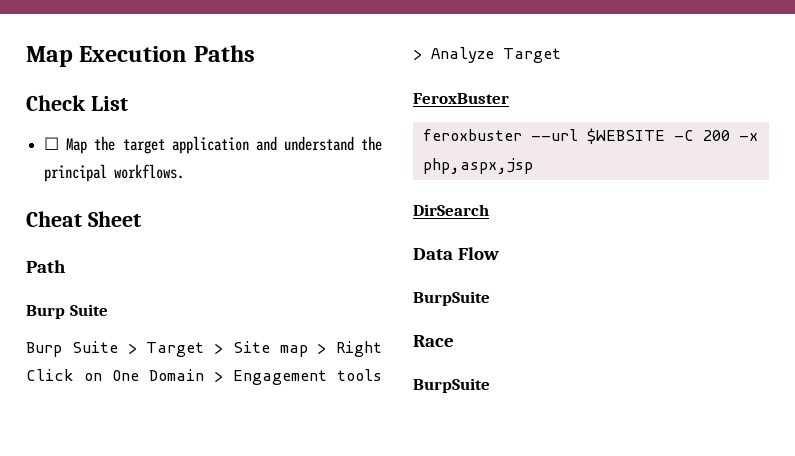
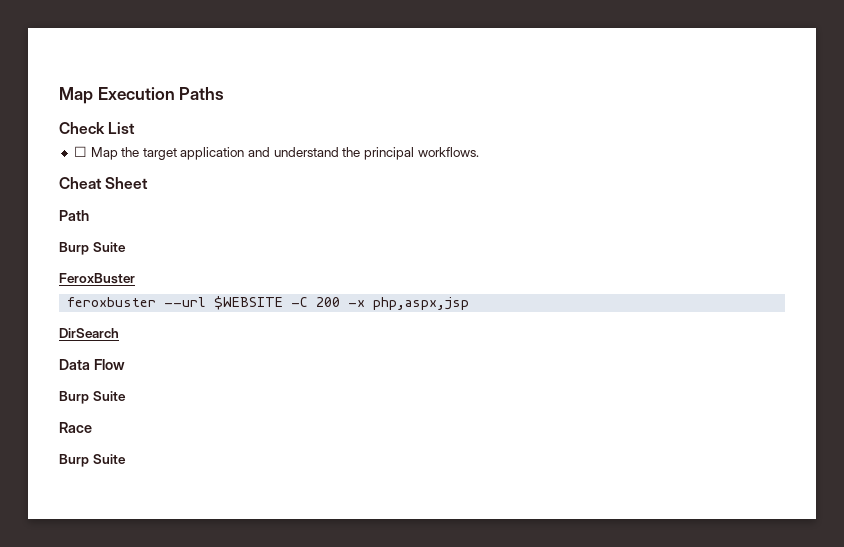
- Burp Suite > Target > Site map > Right Click on One Domain > Engagement tools > Analyze Target
  Data Flow
- BurpSuite
+ Burp Suite
  Race
- BurpSuite
+ Burp Suite

